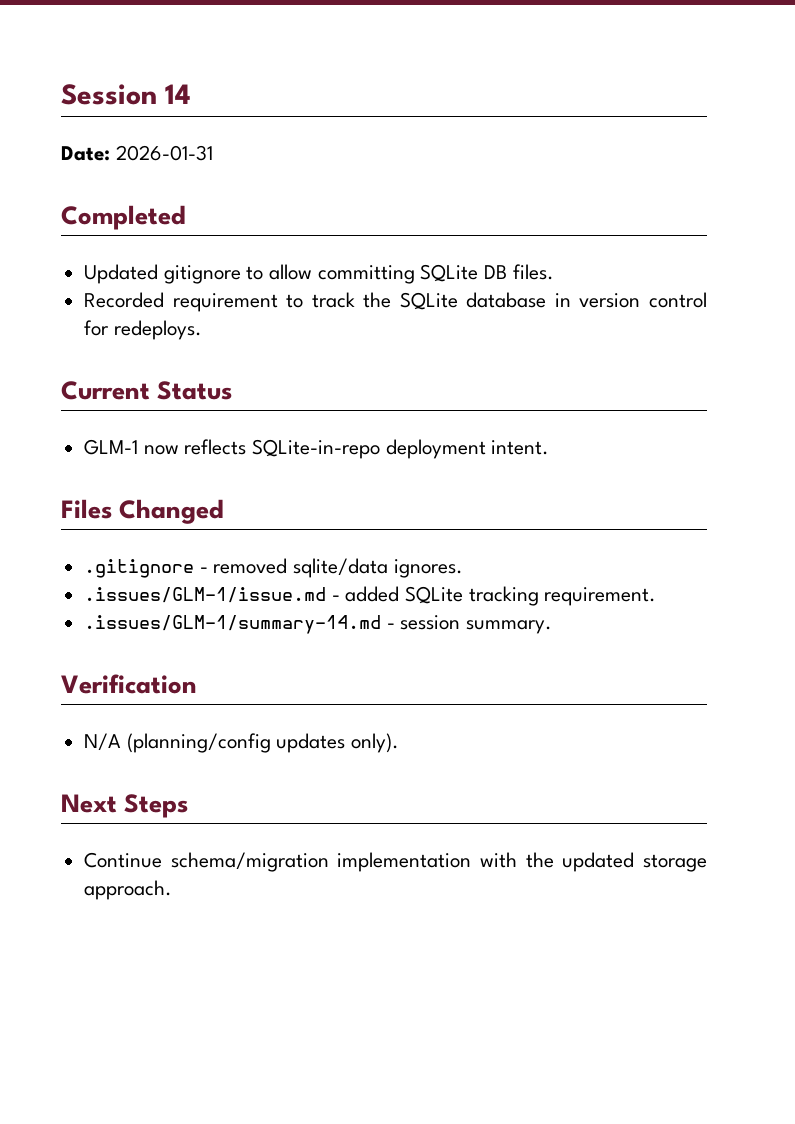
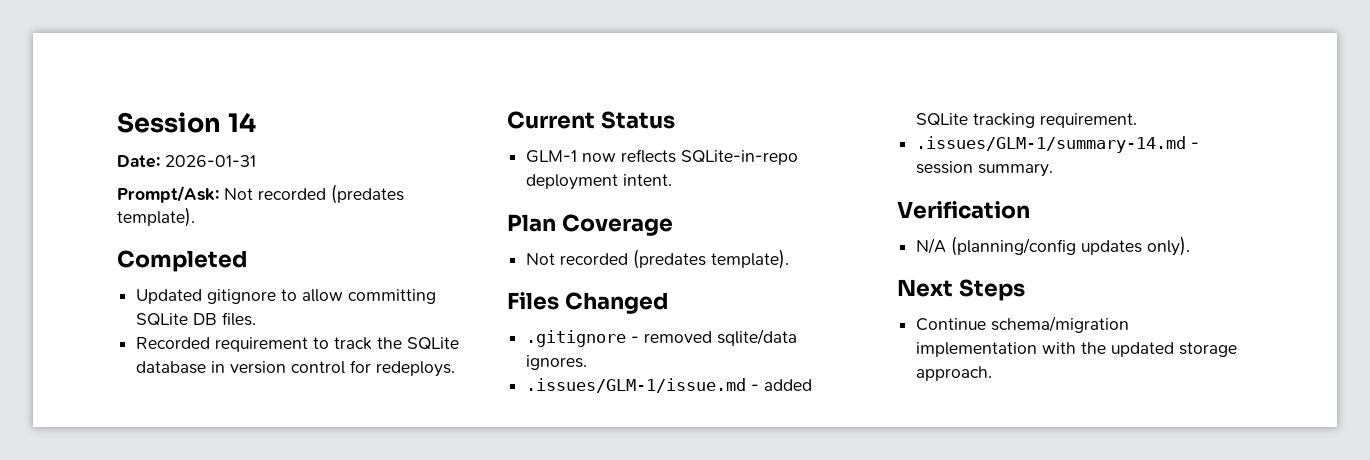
+ Prompt/Ask: Not recorded (predates template).
+ Plan Coverage
+ Not recorded (predates template).

